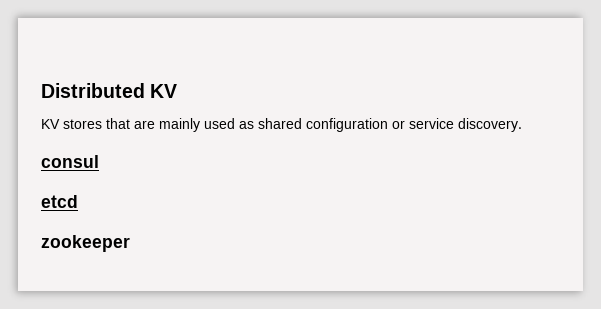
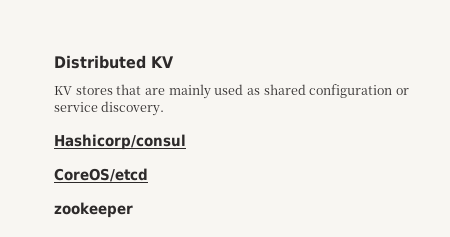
- consul
- etcd
+ Hashicorp/consul
+ CoreOS/etcd

